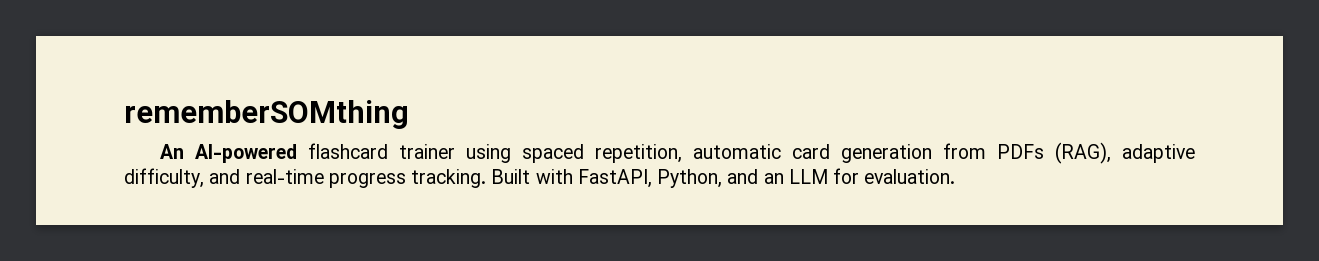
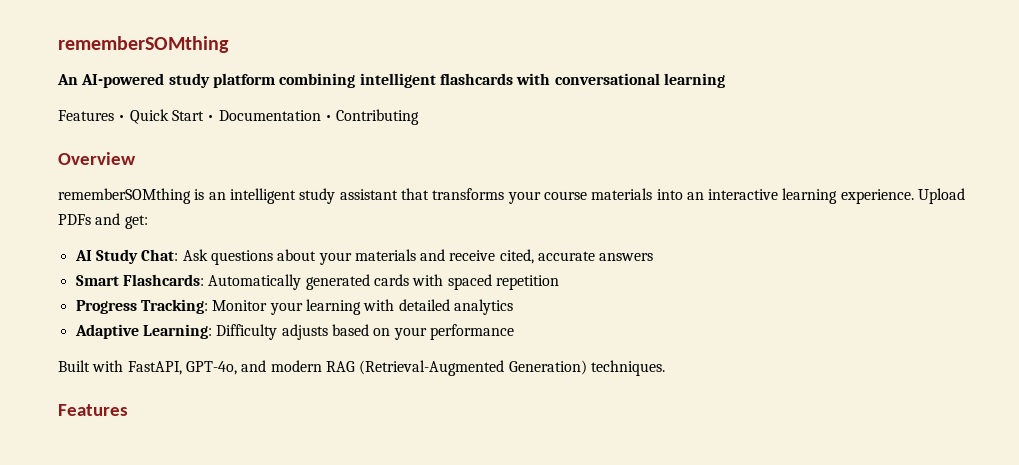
- An AI-powered flashcard trainer using spaced repetition, automatic card generation from PDFs (RAG), adaptive difficulty, and real-time progress tracking. Built with FastAPI, Python, and an LLM for evaluation.
+ An AI-powered study platform combining intelligent flashcards with conversational learning
+ Features • Quick Start • Documentation • Contributing
+ Overview
+ rememberSOMthing is an intelligent study assistant that transforms your course materials into an interactive learning experience. Upload PDFs and get:
+ AI Study Chat: Ask questions about your materials and receive cited, accurate answers
+ Smart Flashcards: Automatically generated cards with spaced repetition
+ Progress Tracking: Monitor your learning with detailed analytics
+ Adaptive Learning: Difficulty adjusts based on your performance
+ Built with FastAPI, GPT-4o, and modern RAG (Retrieval-Augmented Generation) techniques.
+ Features

